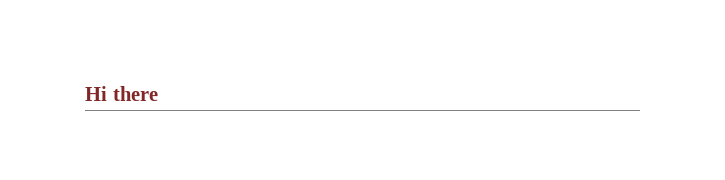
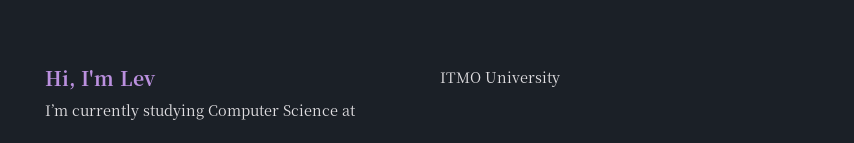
- Hi there
+ Hi, I'm Lev
+ I’m currently studying Computer Science at ITMO University

